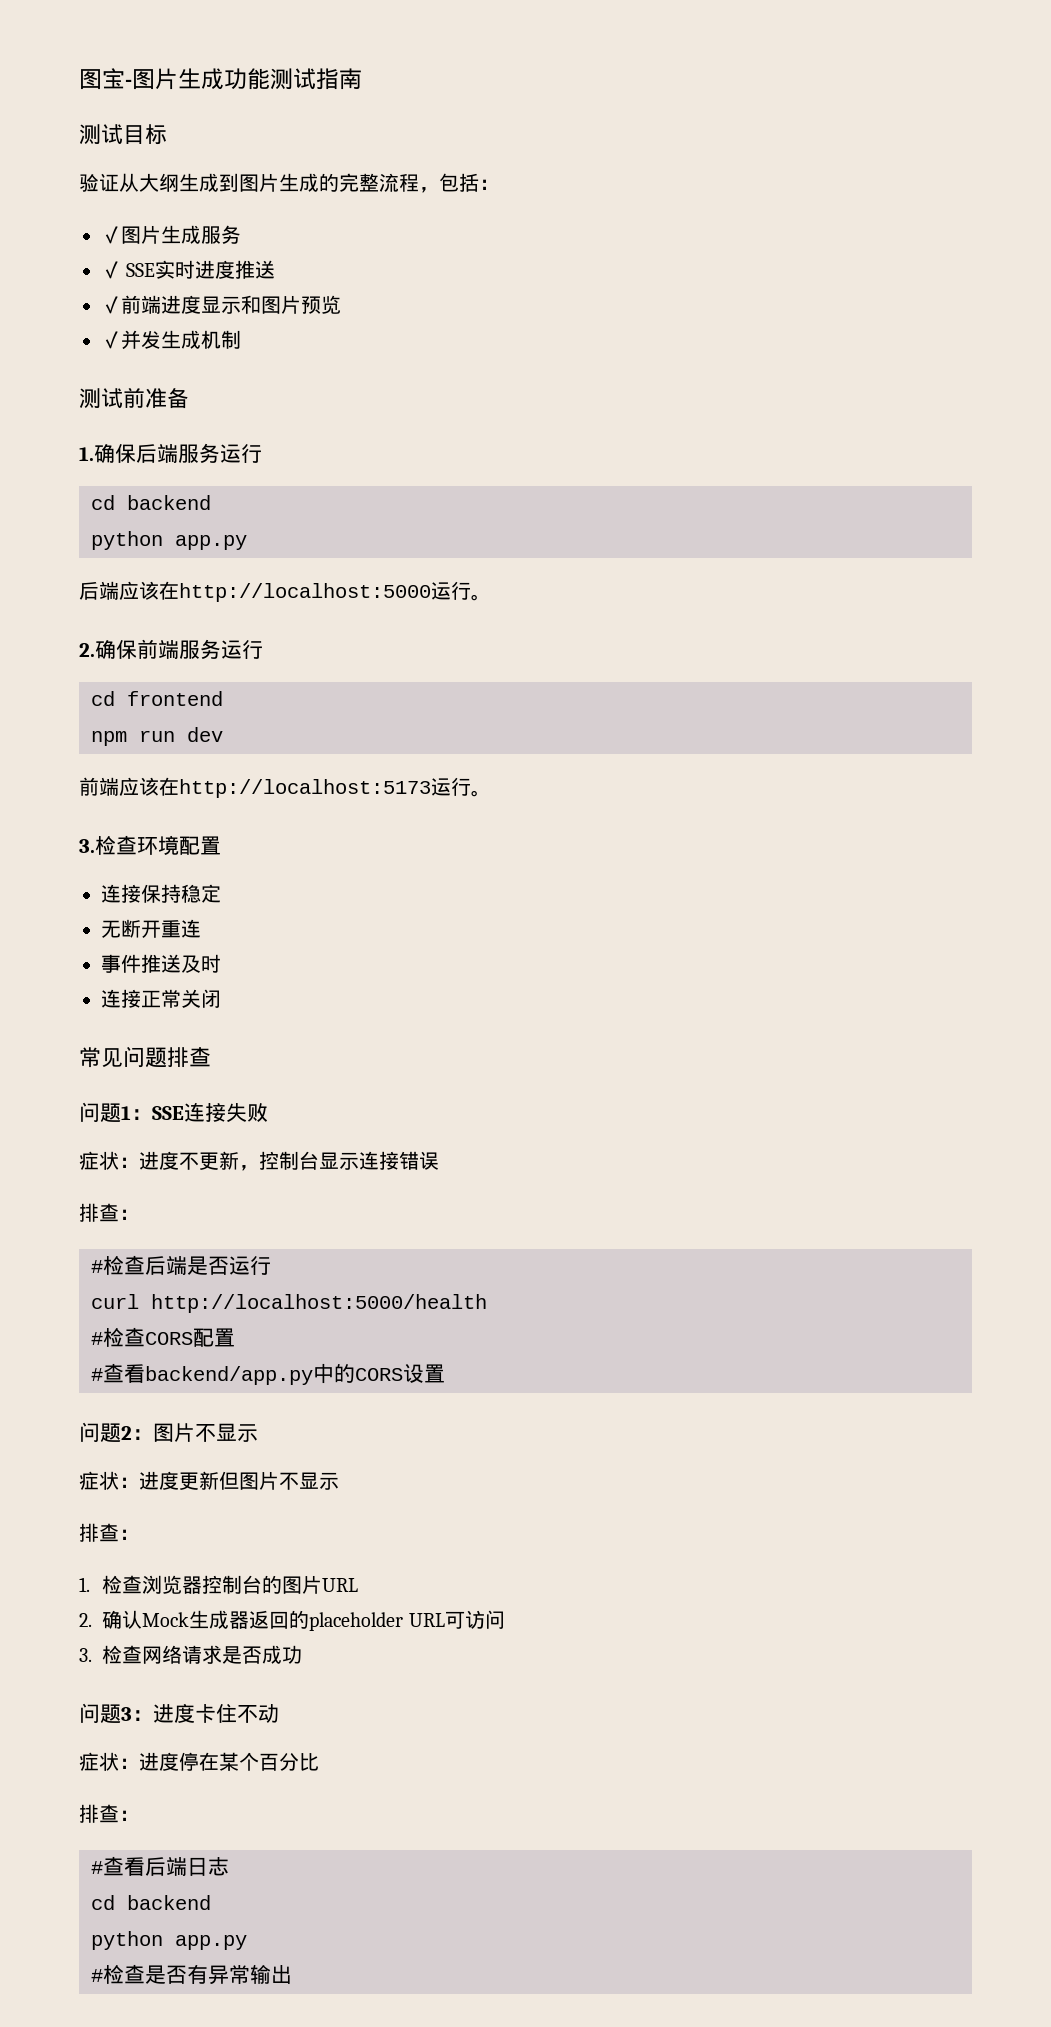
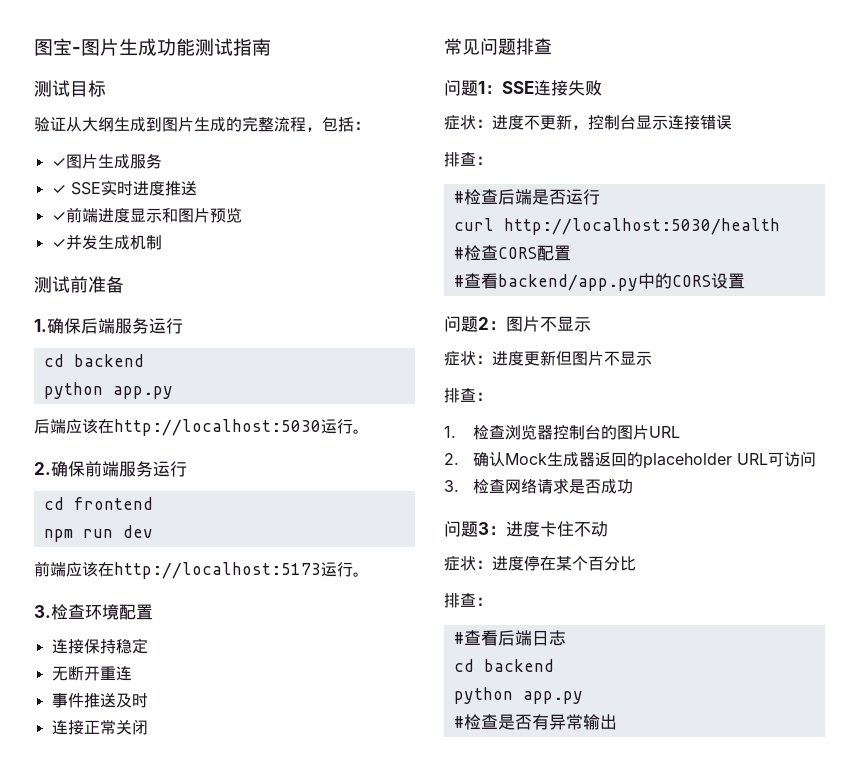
- 后端应该在http://localhost:5000运行。
+ 后端应该在http://localhost:5030运行。
- curl http://localhost:5000/health
+ curl http://localhost:5030/health

